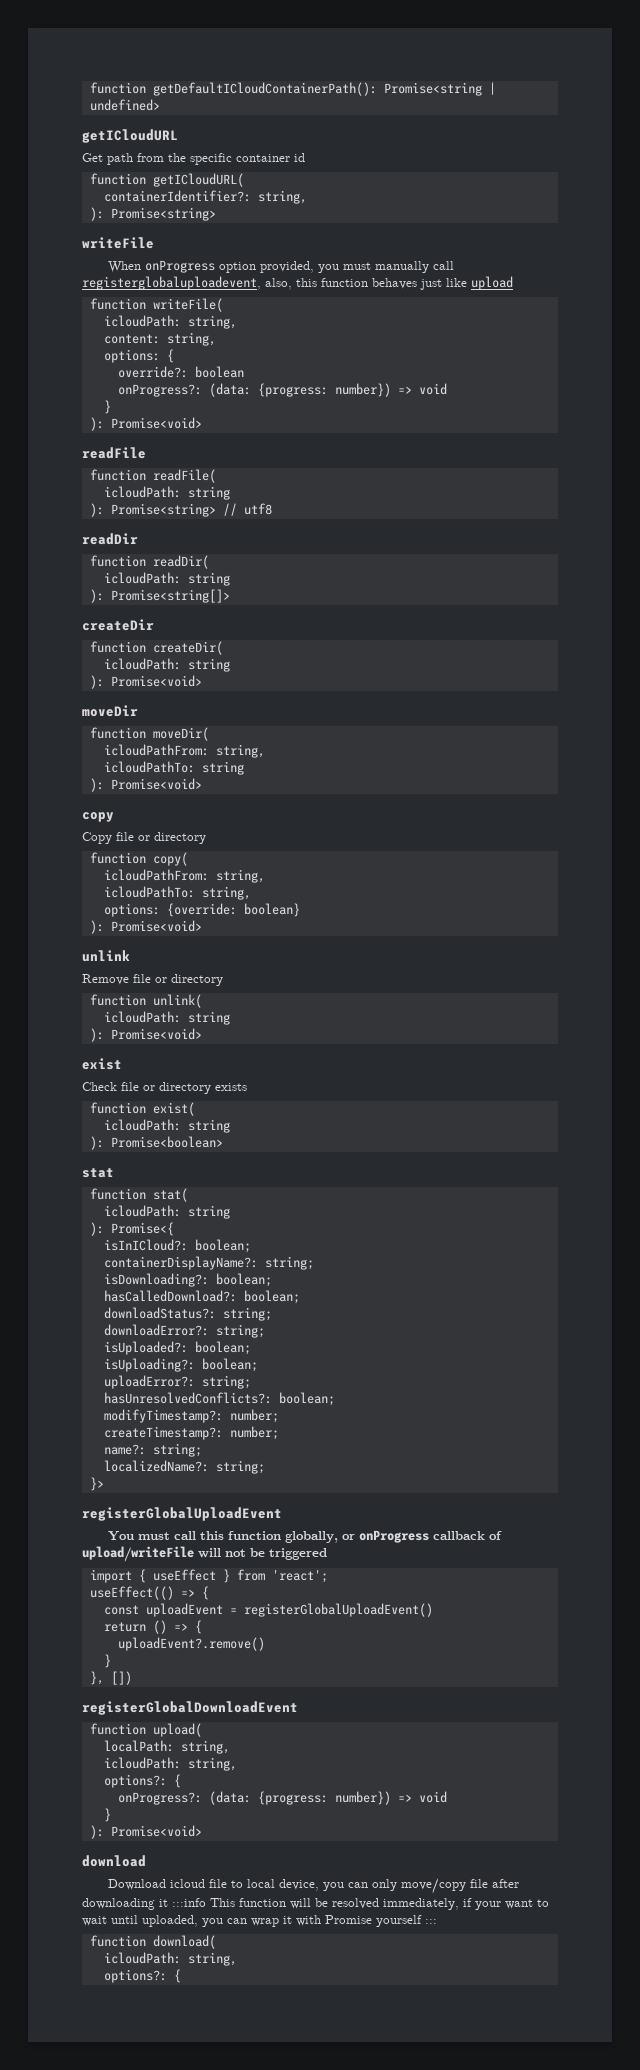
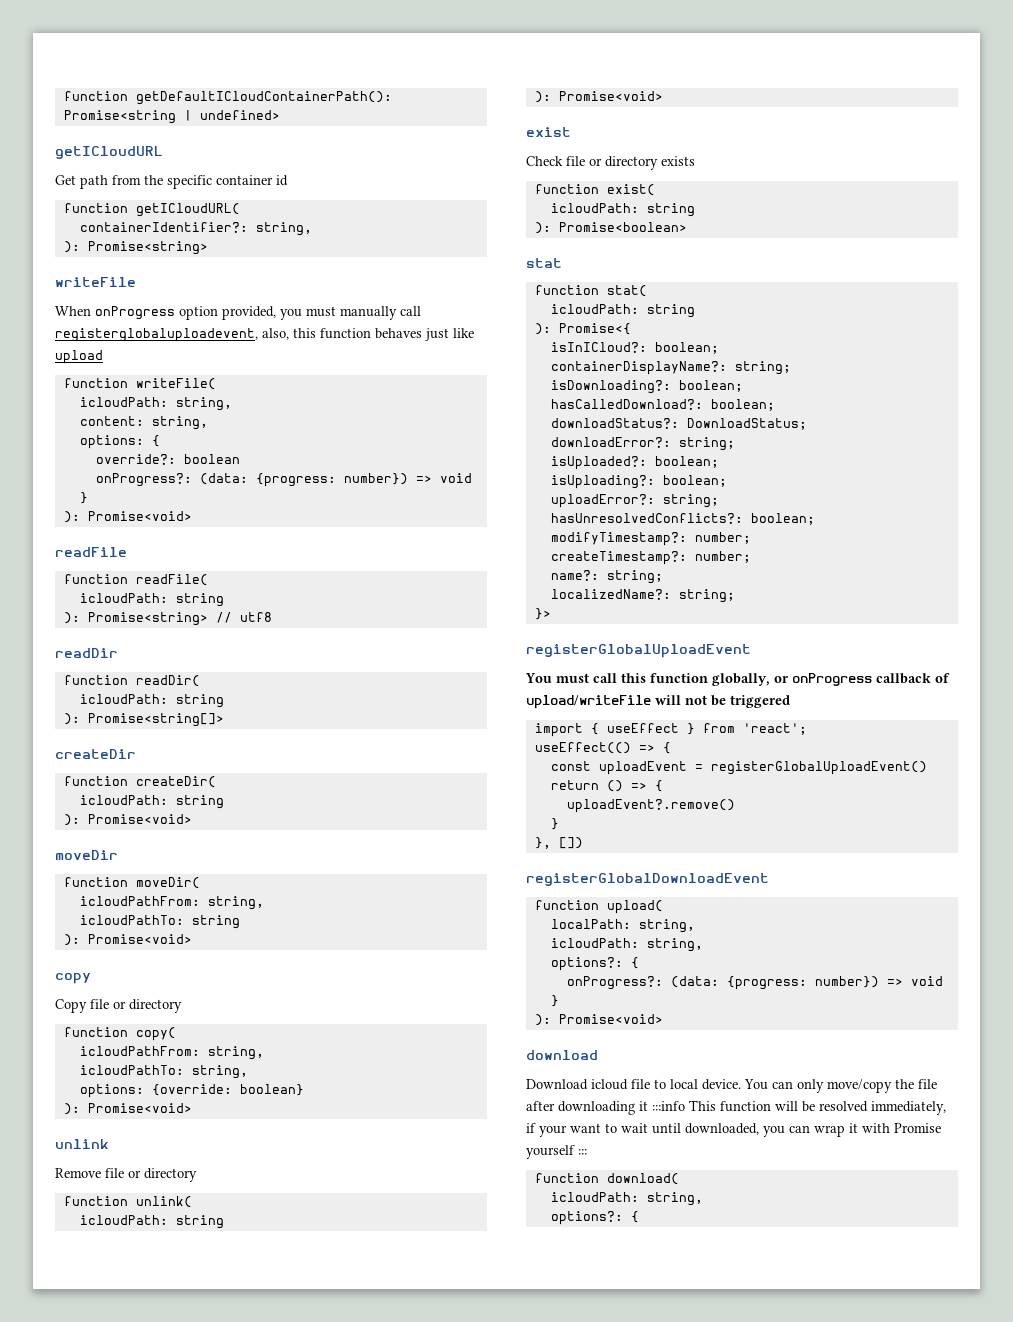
- downloadStatus?: string;
+ downloadStatus?: DownloadStatus;
- Download icloud file to local device, you can only move/copy file after downloading it :::info This function will be resolved immediately, if your want to wait until uploaded, you can wrap it with Promise yourself :::
+ Download icloud file to local device. You can only move/copy the file after downloading it :::info This function will be resolved immediately, if your want to wait until downloaded, you can wrap it with Promise yourself :::

